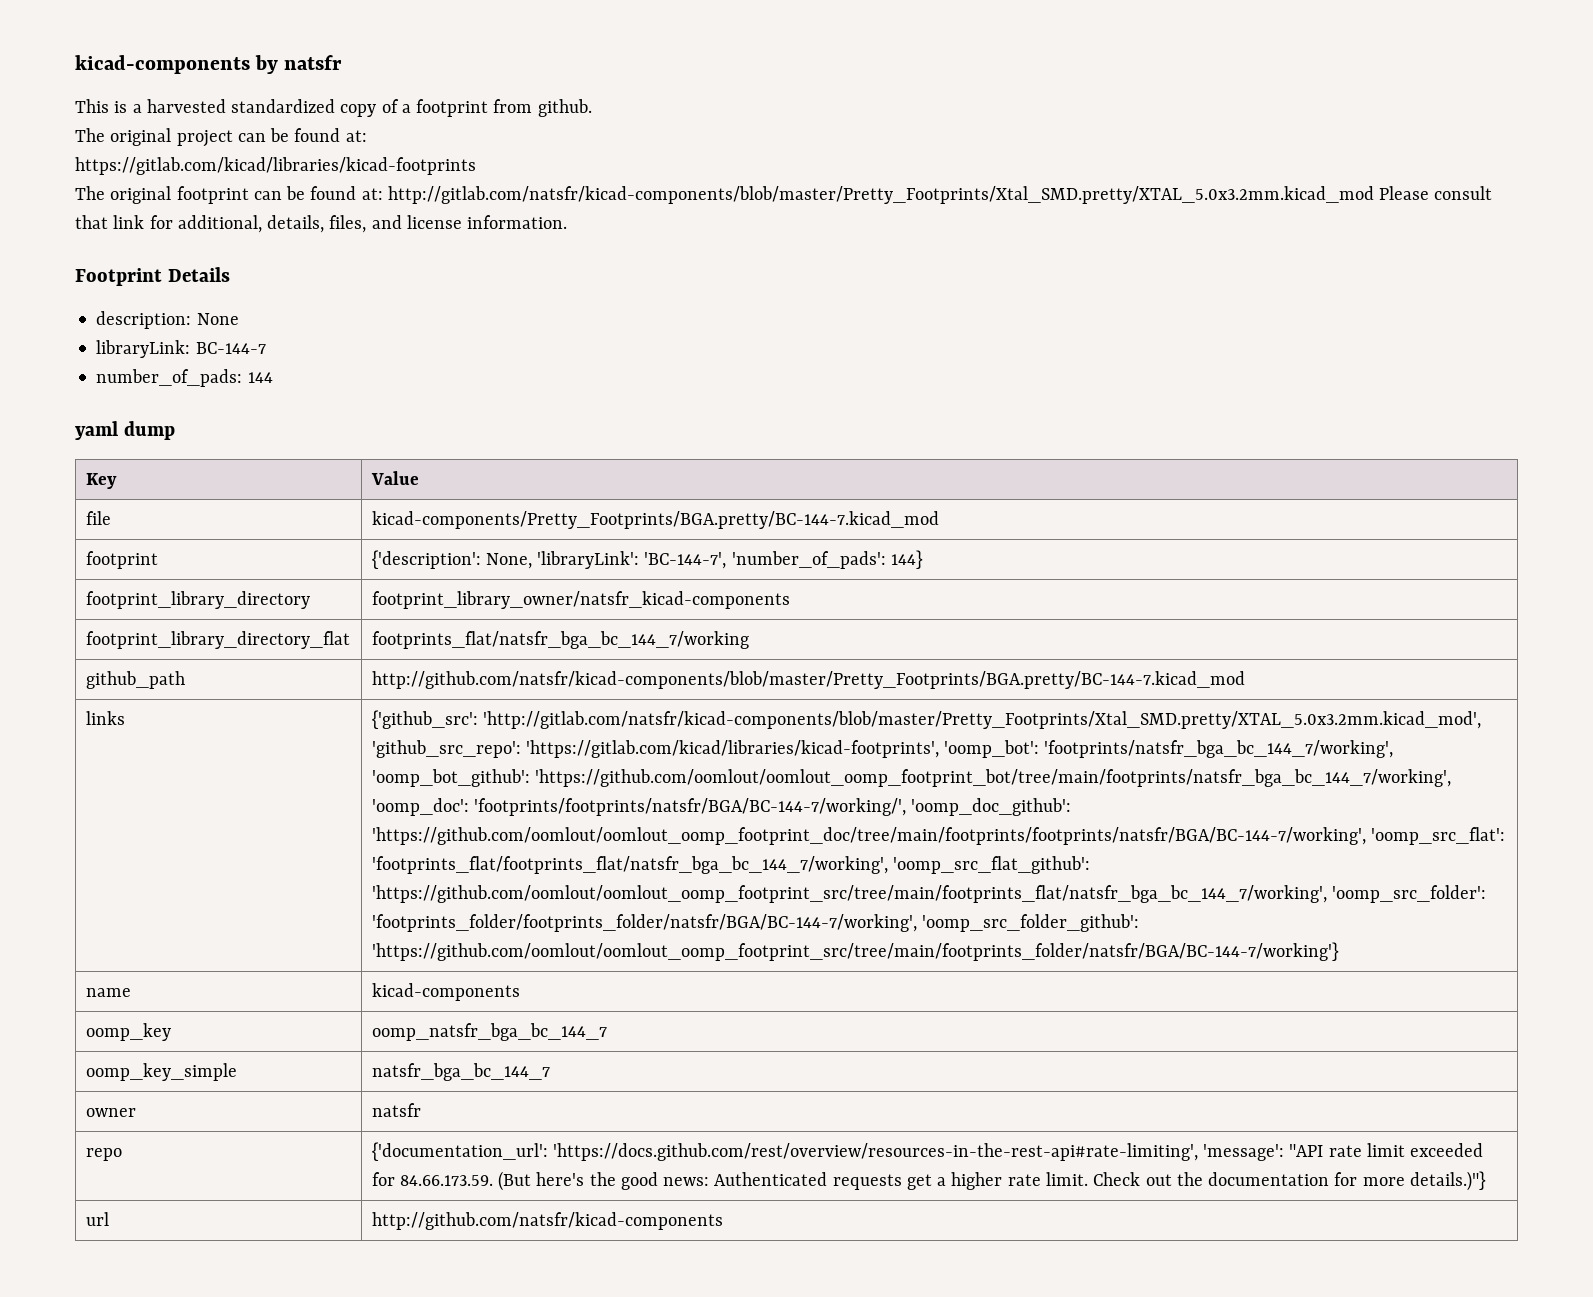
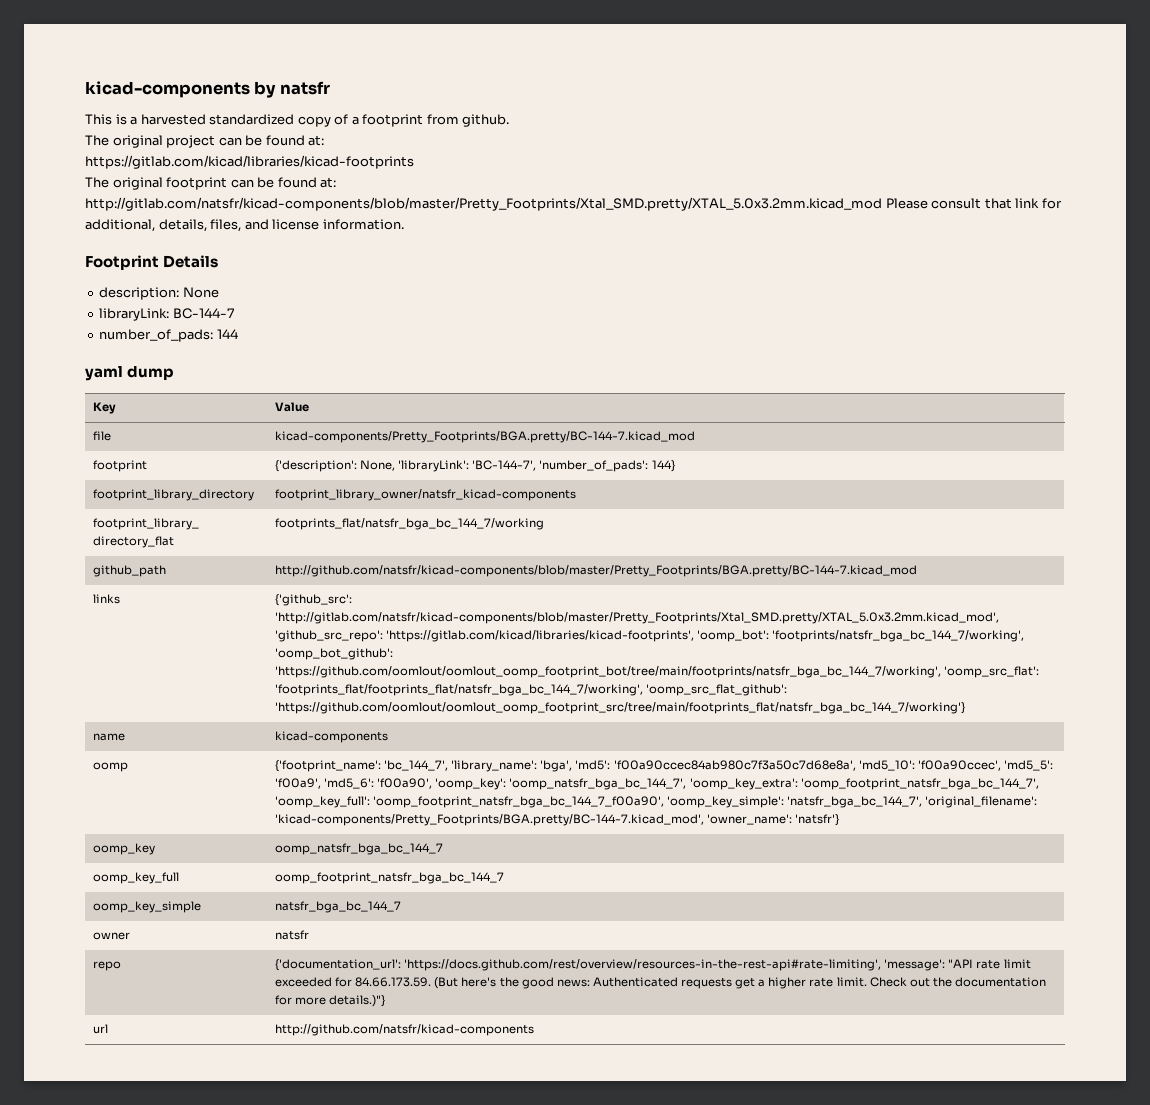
- links | {'github_src': 'http://gitlab.com/natsfr/kicad-components/blob/master/Pretty_Footprints/Xtal_SMD.pretty/XTAL_5.0x3.2mm.kicad_mod', 'github_src_repo': 'https://gitlab.com/kicad/libraries/kicad-footprints', 'oomp_bot': 'footprints/natsfr_bga_bc_144_7/working', 'oomp_bot_github': 'https://github.com/oomlout/oomlout_oomp_footprint_bot/tree/main/footprints/natsfr_bga_bc_144_7/working', 'oomp_doc': 'footprints/footprints/natsfr/BGA/BC-144-7/working/', 'oomp_doc_github': 'https://github.com/oomlout/oomlout_oomp_footprint_doc/tree/main/footprints/footprints/natsfr/BGA/BC-144-7/working', 'oomp_src_flat': 'footprints_flat/footprints_flat/natsfr_bga_bc_144_7/working', 'oomp_src_flat_github': 'https://github.com/oomlout/oomlout_oomp_footprint_src/tree/main/footprints_flat/natsfr_bga_bc_144_7/working', 'oomp_src_folder': 'footprints_folder/footprints_folder/natsfr/BGA/BC-144-7/working', 'oomp_src_folder_github': 'https://github.com/oomlout/oomlout_oomp_footprint_src/tree/main/footprints_folder/natsfr/BGA/BC-144-7/working'}
+ links | {'github_src': 'http://gitlab.com/natsfr/kicad-components/blob/master/Pretty_Footprints/Xtal_SMD.pretty/XTAL_5.0x3.2mm.kicad_mod', 'github_src_repo': 'https://gitlab.com/kicad/libraries/kicad-footprints', 'oomp_bot': 'footprints/natsfr_bga_bc_144_7/working', 'oomp_bot_github': 'https://github.com/oomlout/oomlout_oomp_footprint_bot/tree/main/footprints/natsfr_bga_bc_144_7/working', 'oomp_src_flat': 'footprints_flat/footprints_flat/natsfr_bga_bc_144_7/working', 'oomp_src_flat_github': 'https://github.com/oomlout/oomlout_oomp_footprint_src/tree/main/footprints_flat/natsfr_bga_bc_144_7/working'}
  name | kicad-components
+ oomp | {'footprint_name': 'bc_144_7', 'library_name': 'bga', 'md5': 'f00a90ccec84ab980c7f3a50c7d68e8a', 'md5_10': 'f00a90ccec', 'md5_5': 'f00a9', 'md5_6': 'f00a90', 'oomp_key': 'oomp_natsfr_bga_bc_144_7', 'oomp_key_extra': 'oomp_footprint_natsfr_bga_bc_144_7', 'oomp_key_full': 'oomp_footprint_natsfr_bga_bc_144_7_f00a90', 'oomp_key_simple': 'natsfr_bga_bc_144_7', 'original_filename': 'kicad-components/Pretty_Footprints/BGA.pretty/BC-144-7.kicad_mod', 'owner_name': 'natsfr'}
+ oomp_key_full | oomp_footprint_natsfr_bga_bc_144_7

